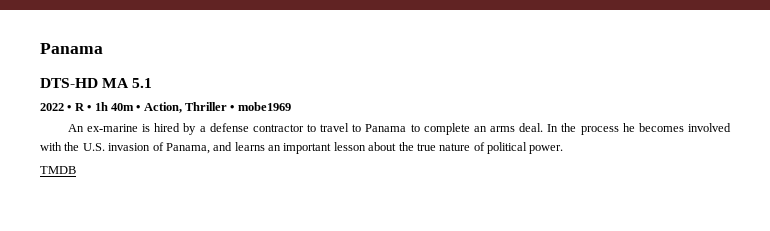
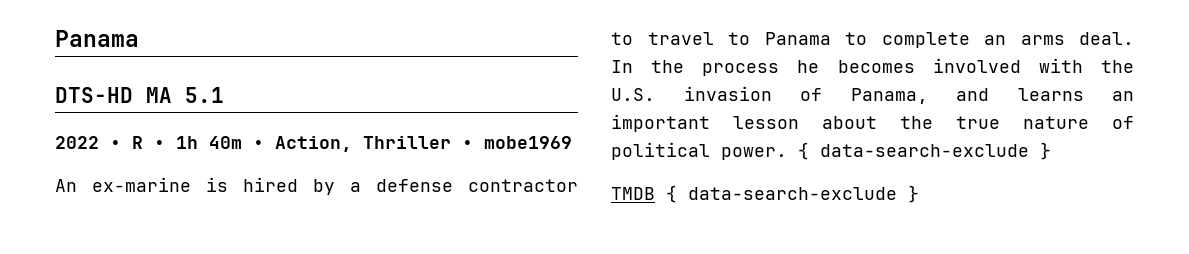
- In the process he becomes involved with the U.S. invasion of Panama, and learns an important lesson about the true nature of political power.
- TMDB
+ In the process he becomes involved with the U.S. invasion of Panama, and learns an important lesson about the true nature of political power. { data-search-exclude }
+ TMDB { data-search-exclude }

